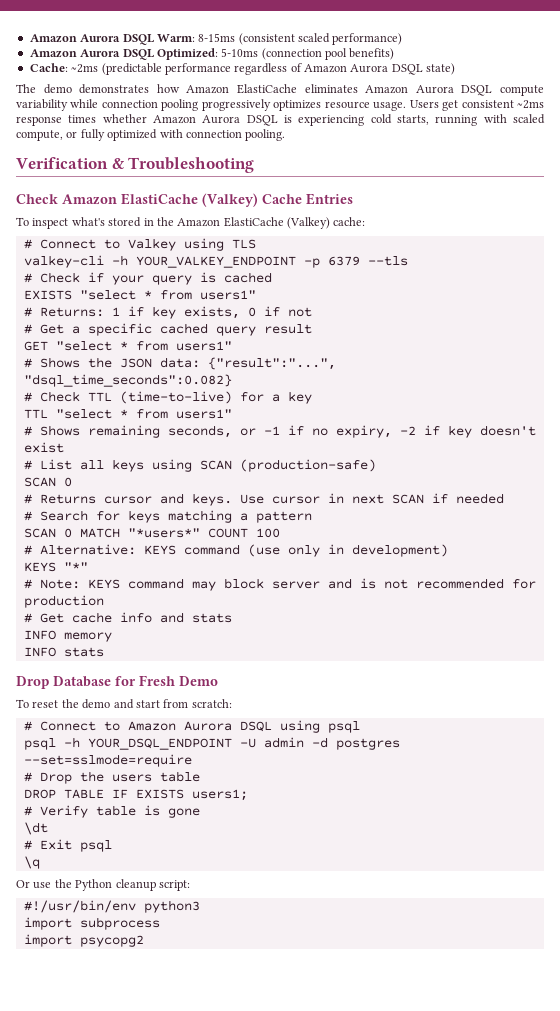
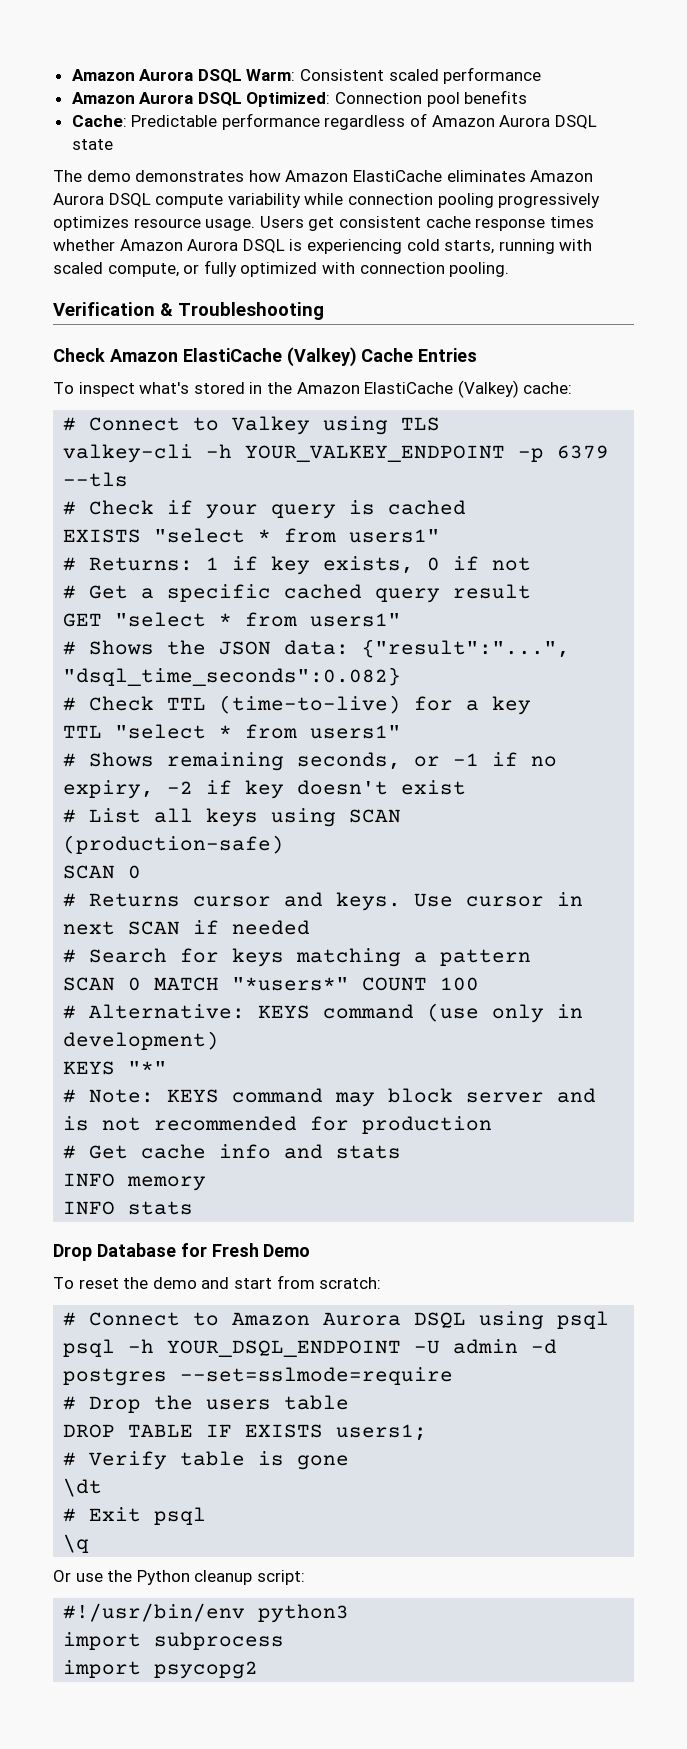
- Amazon Aurora DSQL Warm: 8-15ms (consistent scaled performance)
+ Amazon Aurora DSQL Warm: Consistent scaled performance
- Amazon Aurora DSQL Optimized: 5-10ms (connection pool benefits)
+ Amazon Aurora DSQL Optimized: Connection pool benefits
- Cache: ~2ms (predictable performance regardless of Amazon Aurora DSQL state)
+ Cache: Predictable performance regardless of Amazon Aurora DSQL state
- Users get consistent ~2ms response times whether Amazon Aurora DSQL is experiencing cold starts, running with scaled compute, or fully optimized with connection pooling.
+ Users get consistent cache response times whether Amazon Aurora DSQL is experiencing cold starts, running with scaled compute, or fully optimized with connection pooling.

